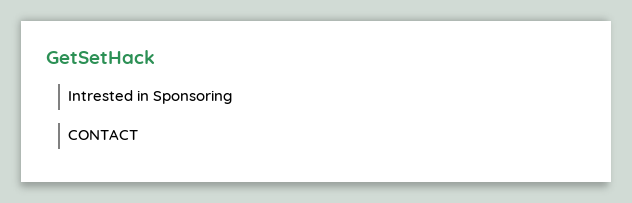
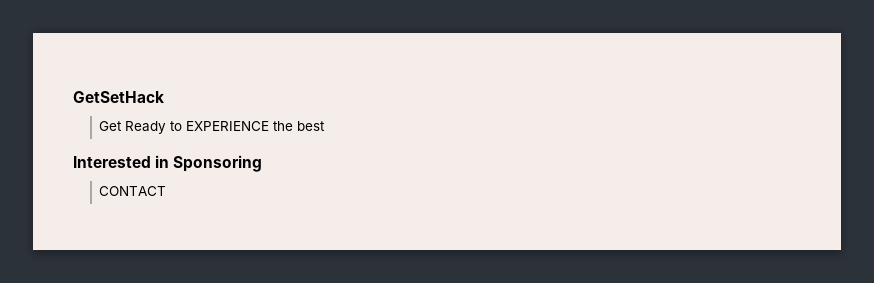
- Intrested in Sponsoring
+ Get Ready to EXPERIENCE the best
+ Interested in Sponsoring

